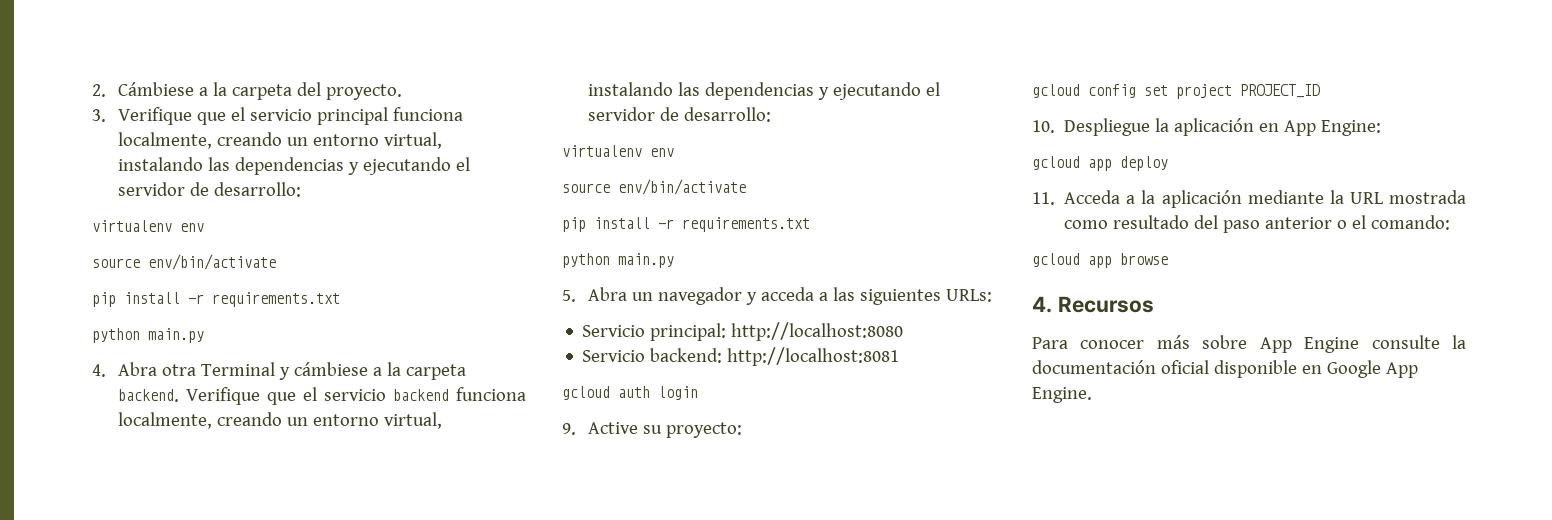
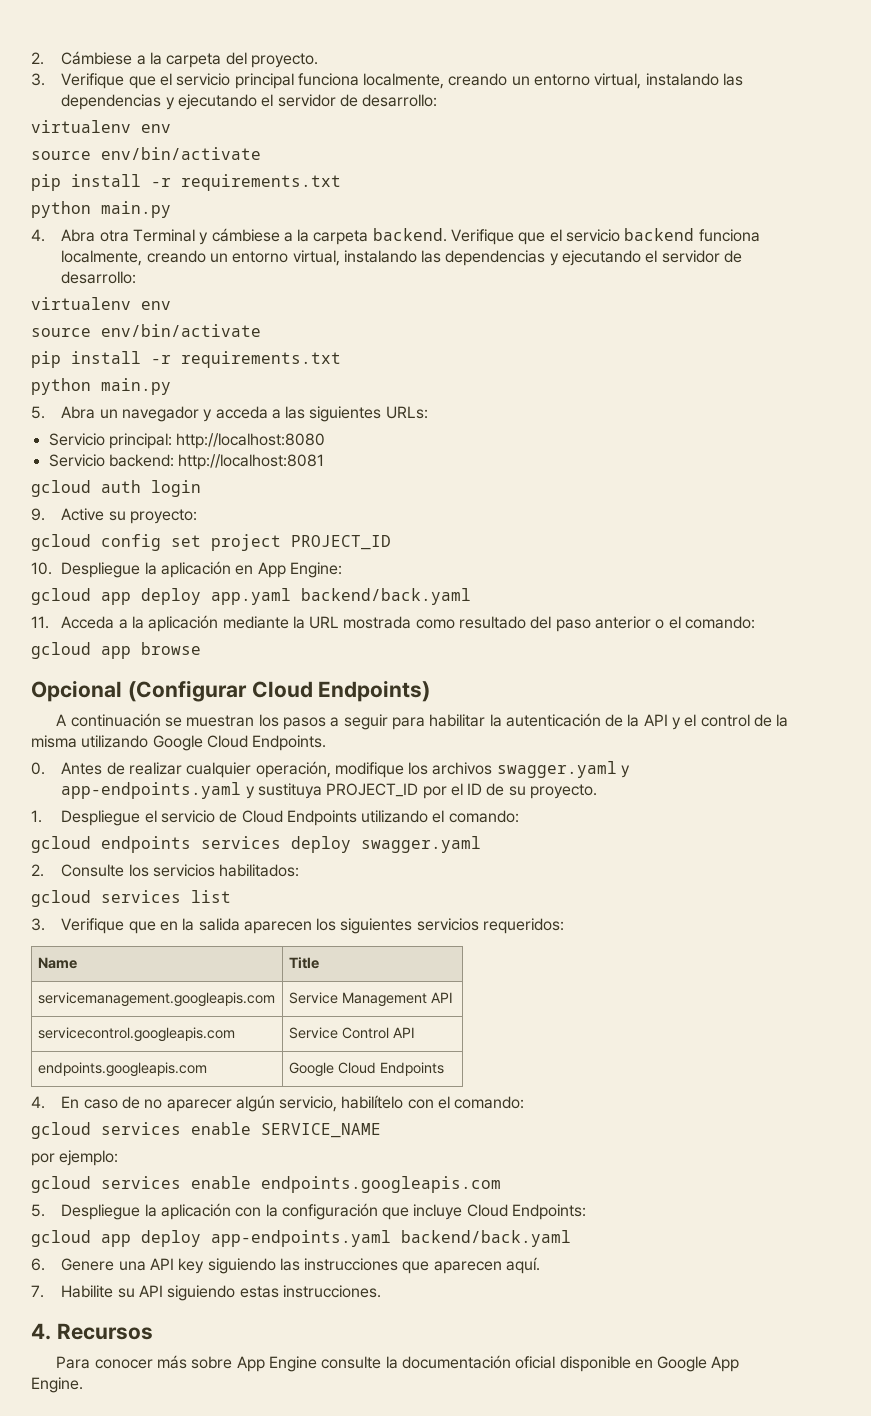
- gcloud app deploy
+ gcloud app deploy app.yaml backend/back.yaml
+ Opcional (Configurar Cloud Endpoints)
+ A continuación se muestran los pasos a seguir para habilitar la autenticación de la API y el control de la misma utilizando Google Cloud Endpoints.
+ 0. Antes de realizar cualquier operación, modifique los archivos swagger.yaml y app-endpoints.yaml y sustituya PROJECT_ID por el ID de su proyecto.
+ 1. Despliegue el servicio de Cloud Endpoints utilizando el comando:
+ gcloud endpoints services deploy swagger.yaml
+ 2. Consulte los servicios habilitados:
+ gcloud services list
+ 3. Verifique que en la salida aparecen los siguientes servicios requeridos:
+ Name | Title
+ servicemanagement.googleapis.com | Service Management API
+ servicecontrol.googleapis.com | Service Control API
+ endpoints.googleapis.com | Google Cloud Endpoints
+ 4. En caso de no aparecer algún servicio, habilítelo con el comando:
+ gcloud services enable SERVICE_NAME
+ por ejemplo:
+ gcloud services enable endpoints.googleapis.com
+ 5. Despliegue la aplicación con la configuración que incluye Cloud Endpoints:
+ gcloud app deploy app-endpoints.yaml backend/back.yaml
+ 6. Genere una API key siguiendo las instrucciones que aparecen aquí.
+ 7. Habilite su API siguiendo estas instrucciones.

